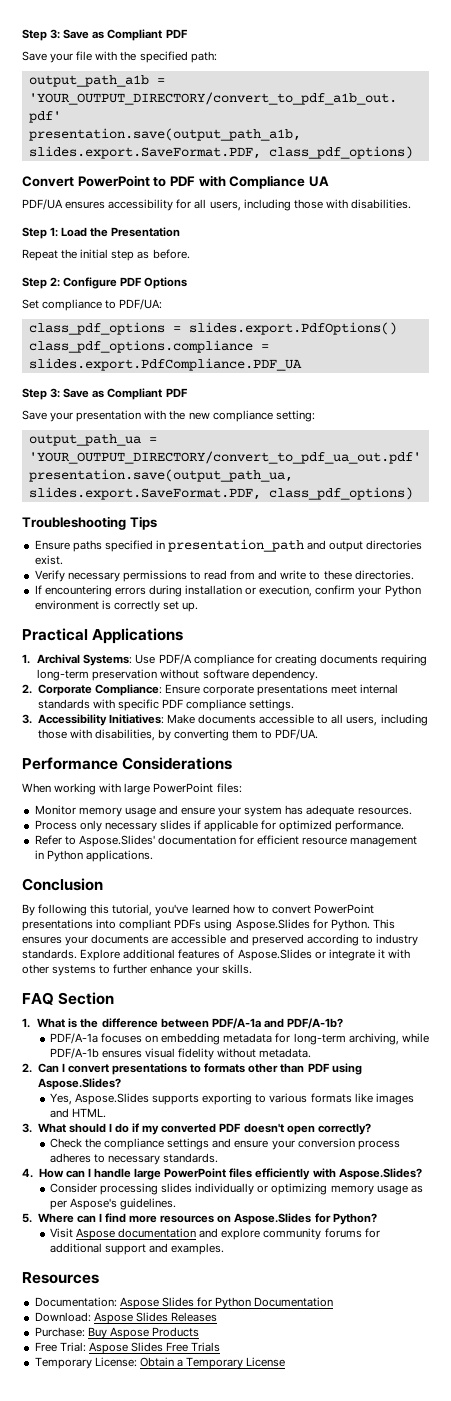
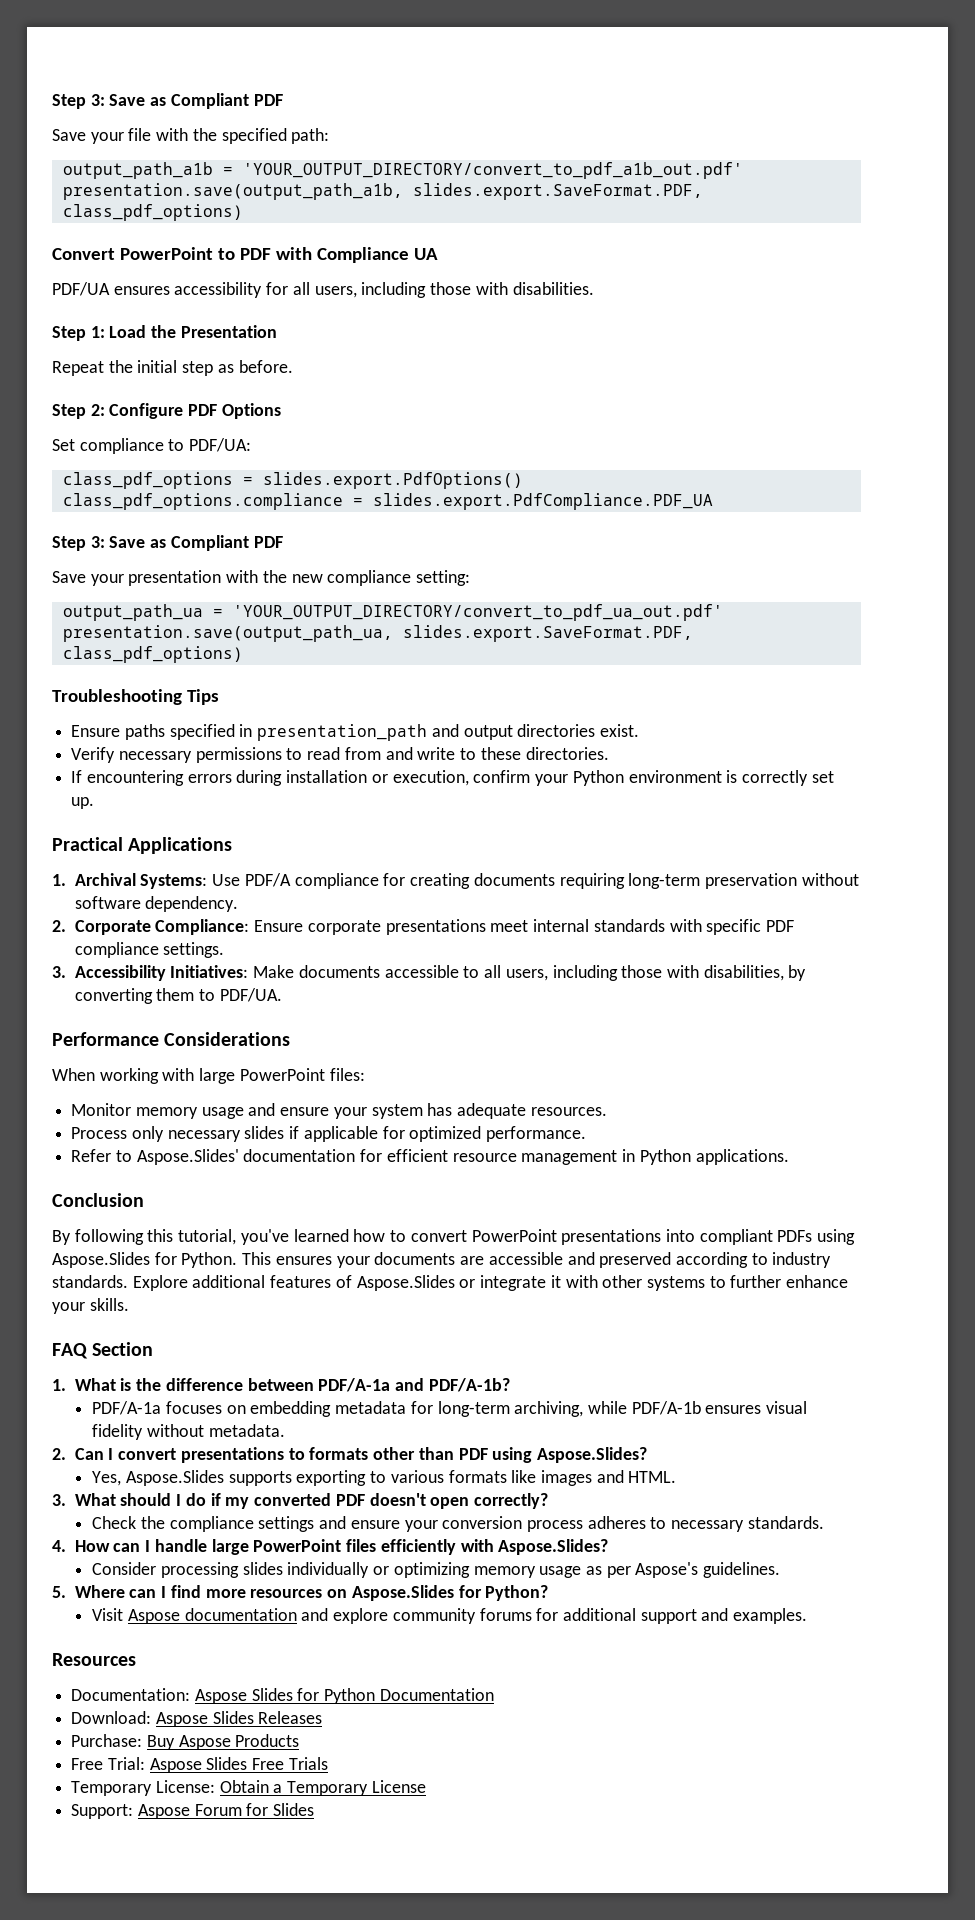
+ Support: Aspose Forum for Slides

